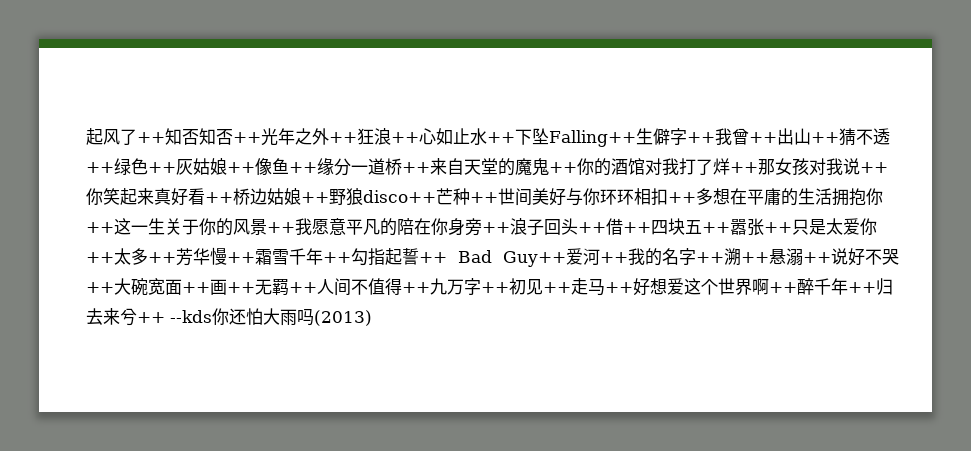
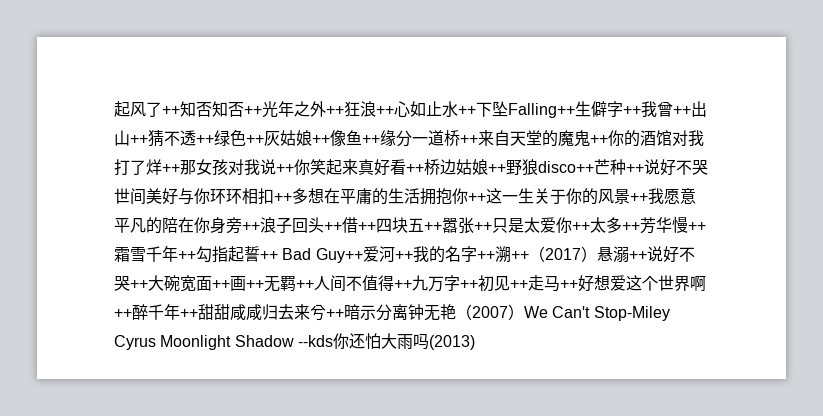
- 起风了++知否知否++光年之外++狂浪++心如止水++下坠Falling++生僻字++我曾++出山++猜不透++绿色++灰姑娘++像鱼++缘分一道桥++来自天堂的魔鬼++你的酒馆对我打了烊++那女孩对我说++你笑起来真好看++桥边姑娘++野狼disco++芒种++世间美好与你环环相扣++多想在平庸的生活拥抱你++这一生关于你的风景++我愿意平凡的陪在你身旁++浪子回头++借++四块五++嚣张++只是太爱你++太多++芳华慢++霜雪千年++勾指起誓++ Bad Guy++爱河++我的名字++溯++悬溺++说好不哭++大碗宽面++画++无羁++人间不值得++九万字++初见++走马++好想爱这个世界啊++醉千年++归去来兮++ --kds你还怕大雨吗(2013)
+ 起风了++知否知否++光年之外++狂浪++心如止水++下坠Falling++生僻字++我曾++出山++猜不透++绿色++灰姑娘++像鱼++缘分一道桥++来自天堂的魔鬼++你的酒馆对我打了烊++那女孩对我说++你笑起来真好看++桥边姑娘++野狼disco++芒种++说好不哭世间美好与你环环相扣++多想在平庸的生活拥抱你++这一生关于你的风景++我愿意平凡的陪在你身旁++浪子回头++借++四块五++嚣张++只是太爱你++太多++芳华慢++霜雪千年++勾指起誓++ Bad Guy++爱河++我的名字++溯++（2017）悬溺++说好不哭++大碗宽面++画++无羁++人间不值得++九万字++初见++走马++好想爱这个世界啊++醉千年++甜甜咸咸归去来兮++暗示分离钟无艳（2007）We Can't Stop-Miley Cyrus Moonlight Shadow --kds你还怕大雨吗(2013)

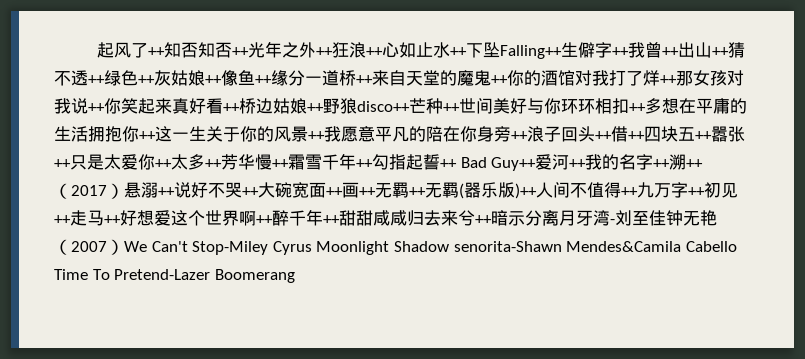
- 起风了++知否知否++光年之外++狂浪++心如止水++下坠Falling++生僻字++我曾++出山++猜不透++绿色++灰姑娘++像鱼++缘分一道桥++来自天堂的魔鬼++你的酒馆对我打了烊++那女孩对我说++你笑起来真好看++桥边姑娘++野狼disco++芒种++说好不哭世间美好与你环环相扣++多想在平庸的生活拥抱你++这一生关于你的风景++我愿意平凡的陪在你身旁++浪子回头++借++四块五++嚣张++只是太爱你++太多++芳华慢++霜雪千年++勾指起誓++ Bad Guy++爱河++我的名字++溯++（2017）悬溺++说好不哭++大碗宽面++画++无羁++人间不值得++九万字++初见++走马++好想爱这个世界啊++醉千年++甜甜咸咸归去来兮++暗示分离钟无艳（2007）We Can't Stop-Miley Cyrus Moonlight Shadow --kds你还怕大雨吗(2013)
+ 起风了++知否知否++光年之外++狂浪++心如止水++下坠Falling++生僻字++我曾++出山++猜不透++绿色++灰姑娘++像鱼++缘分一道桥++来自天堂的魔鬼++你的酒馆对我打了烊++那女孩对我说++你笑起来真好看++桥边姑娘++野狼disco++芒种++世间美好与你环环相扣++多想在平庸的生活拥抱你++这一生关于你的风景++我愿意平凡的陪在你身旁++浪子回头++借++四块五++嚣张++只是太爱你++太多++芳华慢++霜雪千年++勾指起誓++ Bad Guy++爱河++我的名字++溯++（2017）悬溺++说好不哭++大碗宽面++画++无羁++无羁(器乐版)++人间不值得++九万字++初见++走马++好想爱这个世界啊++醉千年++甜甜咸咸归去来兮++暗示分离月牙湾-刘至佳钟无艳（2007）We Can't Stop-Miley Cyrus Moonlight Shadow senorita-Shawn Mendes&Camila Cabello Time To Pretend-Lazer Boomerang

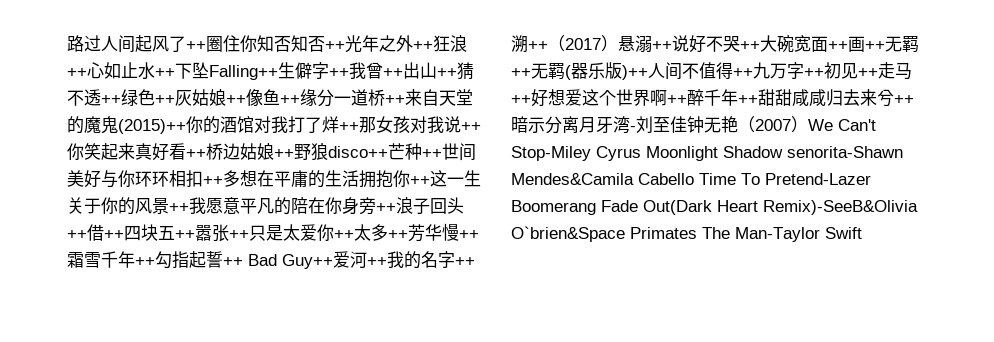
- 起风了++知否知否++光年之外++狂浪++心如止水++下坠Falling++生僻字++我曾++出山++猜不透++绿色++灰姑娘++像鱼++缘分一道桥++来自天堂的魔鬼++你的酒馆对我打了烊++那女孩对我说++你笑起来真好看++桥边姑娘++野狼disco++芒种++世间美好与你环环相扣++多想在平庸的生活拥抱你++这一生关于你的风景++我愿意平凡的陪在你身旁++浪子回头++借++四块五++嚣张++只是太爱你++太多++芳华慢++霜雪千年++勾指起誓++ Bad Guy++爱河++我的名字++溯++（2017）悬溺++说好不哭++大碗宽面++画++无羁++无羁(器乐版)++人间不值得++九万字++初见++走马++好想爱这个世界啊++醉千年++甜甜咸咸归去来兮++暗示分离月牙湾-刘至佳钟无艳（2007）We Can't Stop-Miley Cyrus Moonlight Shadow senorita-Shawn Mendes&Camila Cabello Time To Pretend-Lazer Boomerang
+ 路过人间起风了++圈住你知否知否++光年之外++狂浪++心如止水++下坠Falling++生僻字++我曾++出山++猜不透++绿色++灰姑娘++像鱼++缘分一道桥++来自天堂的魔鬼(2015)++你的酒馆对我打了烊++那女孩对我说++你笑起来真好看++桥边姑娘++野狼disco++芒种++世间美好与你环环相扣++多想在平庸的生活拥抱你++这一生关于你的风景++我愿意平凡的陪在你身旁++浪子回头++借++四块五++嚣张++只是太爱你++太多++芳华慢++霜雪千年++勾指起誓++ Bad Guy++爱河++我的名字++溯++（2017）悬溺++说好不哭++大碗宽面++画++无羁++无羁(器乐版)++人间不值得++九万字++初见++走马++好想爱这个世界啊++醉千年++甜甜咸咸归去来兮++暗示分离月牙湾-刘至佳钟无艳（2007）We Can't Stop-Miley Cyrus Moonlight Shadow senorita-Shawn Mendes&Camila Cabello Time To Pretend-Lazer Boomerang Fade Out(Dark Heart Remix)-SeeB&Olivia O`brien&Space Primates The Man-Taylor Swift

